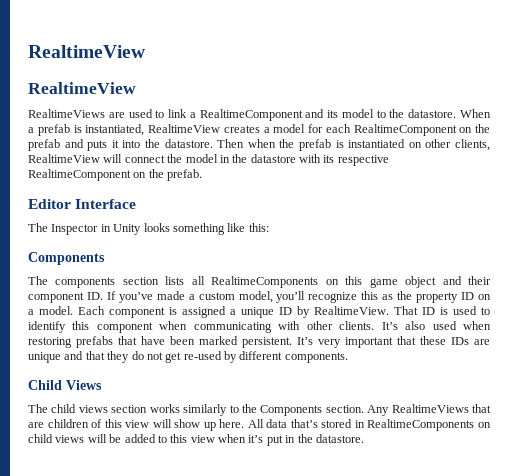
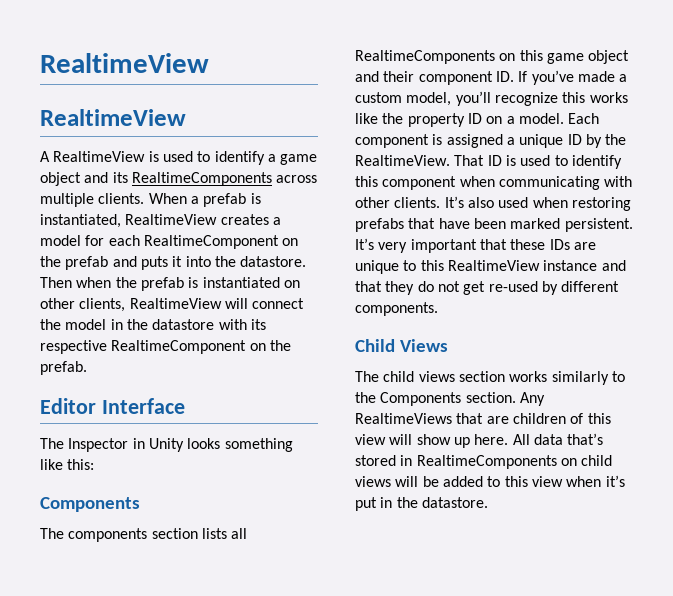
- RealtimeViews are used to link a RealtimeComponent and its model to the datastore.
+ A RealtimeView is used to identify a game object and its RealtimeComponents across multiple clients.
- The components section lists all RealtimeComponents on this game object and their component ID. If you’ve made a custom model, you’ll recognize this as the property ID on a model.
+ The components section lists all RealtimeComponents on this game object and their component ID. If you’ve made a custom model, you’ll recognize this works like the property ID on a model.
- Each component is assigned a unique ID by RealtimeView.
+ Each component is assigned a unique ID by the RealtimeView.
- It’s very important that these IDs are unique and that they do not get re-used by different components.
+ It’s very important that these IDs are unique to this RealtimeView instance and that they do not get re-used by different components.

